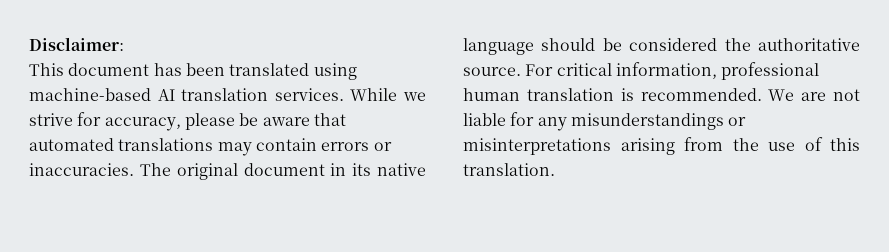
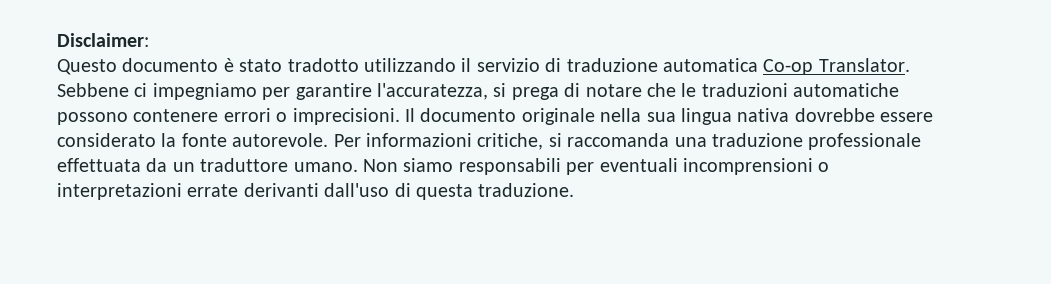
- This document has been translated using machine-based AI translation services. While we strive for accuracy, please be aware that automated translations may contain errors or inaccuracies. The original document in its native language should be considered the authoritative source. For critical information, professional human translation is recommended. We are not liable for any misunderstandings or misinterpretations arising from the use of this translation.
+ Questo documento è stato tradotto utilizzando il servizio di traduzione automatica Co-op Translator. Sebbene ci impegniamo per garantire l'accuratezza, si prega di notare che le traduzioni automatiche possono contenere errori o imprecisioni. Il documento originale nella sua lingua nativa dovrebbe essere considerato la fonte autorevole. Per informazioni critiche, si raccomanda una traduzione professionale effettuata da un traduttore umano. Non siamo responsabili per eventuali incomprensioni o interpretazioni errate derivanti dall'uso di questa traduzione.

